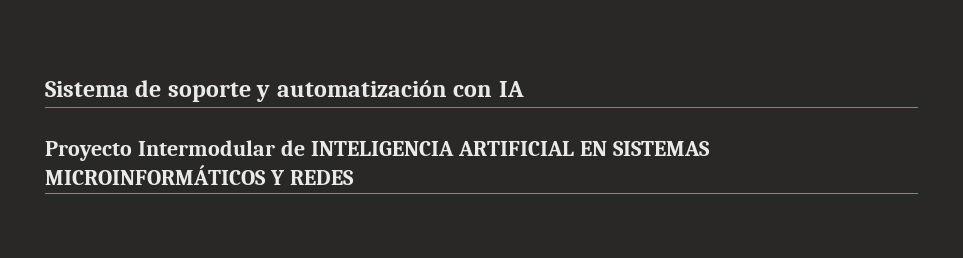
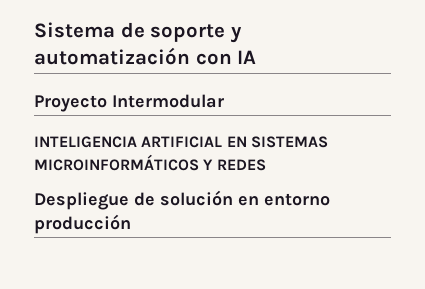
- Proyecto Intermodular de INTELIGENCIA ARTIFICIAL EN SISTEMAS MICROINFORMÁTICOS Y REDES
+ Proyecto Intermodular
+ INTELIGENCIA ARTIFICIAL EN SISTEMAS MICROINFORMÁTICOS Y REDES
+ Despliegue de solución en entorno producción

